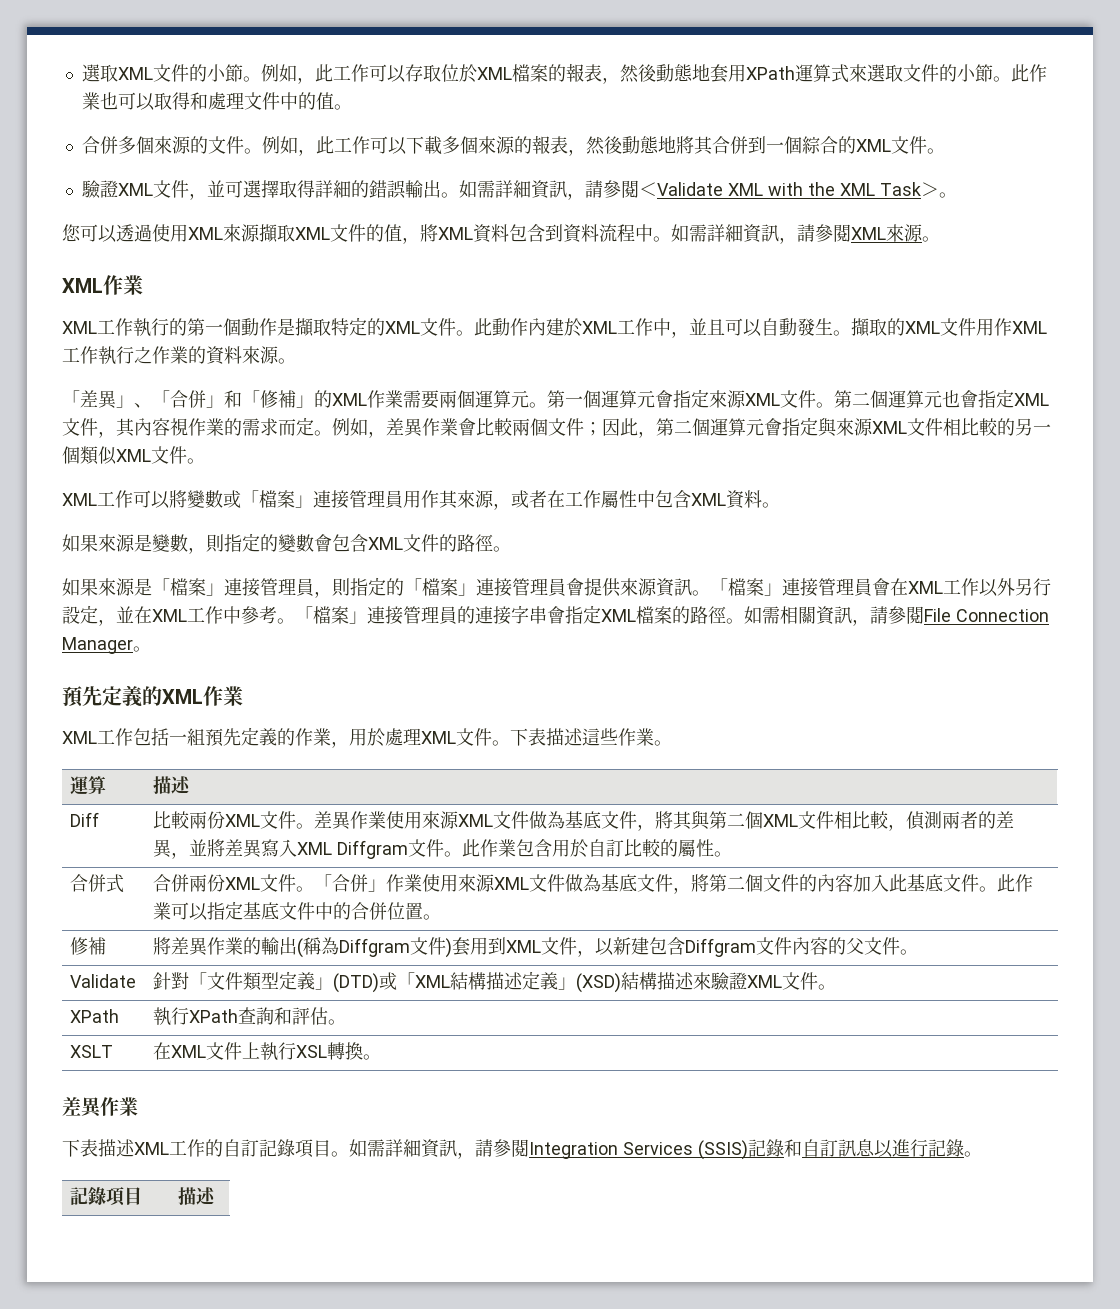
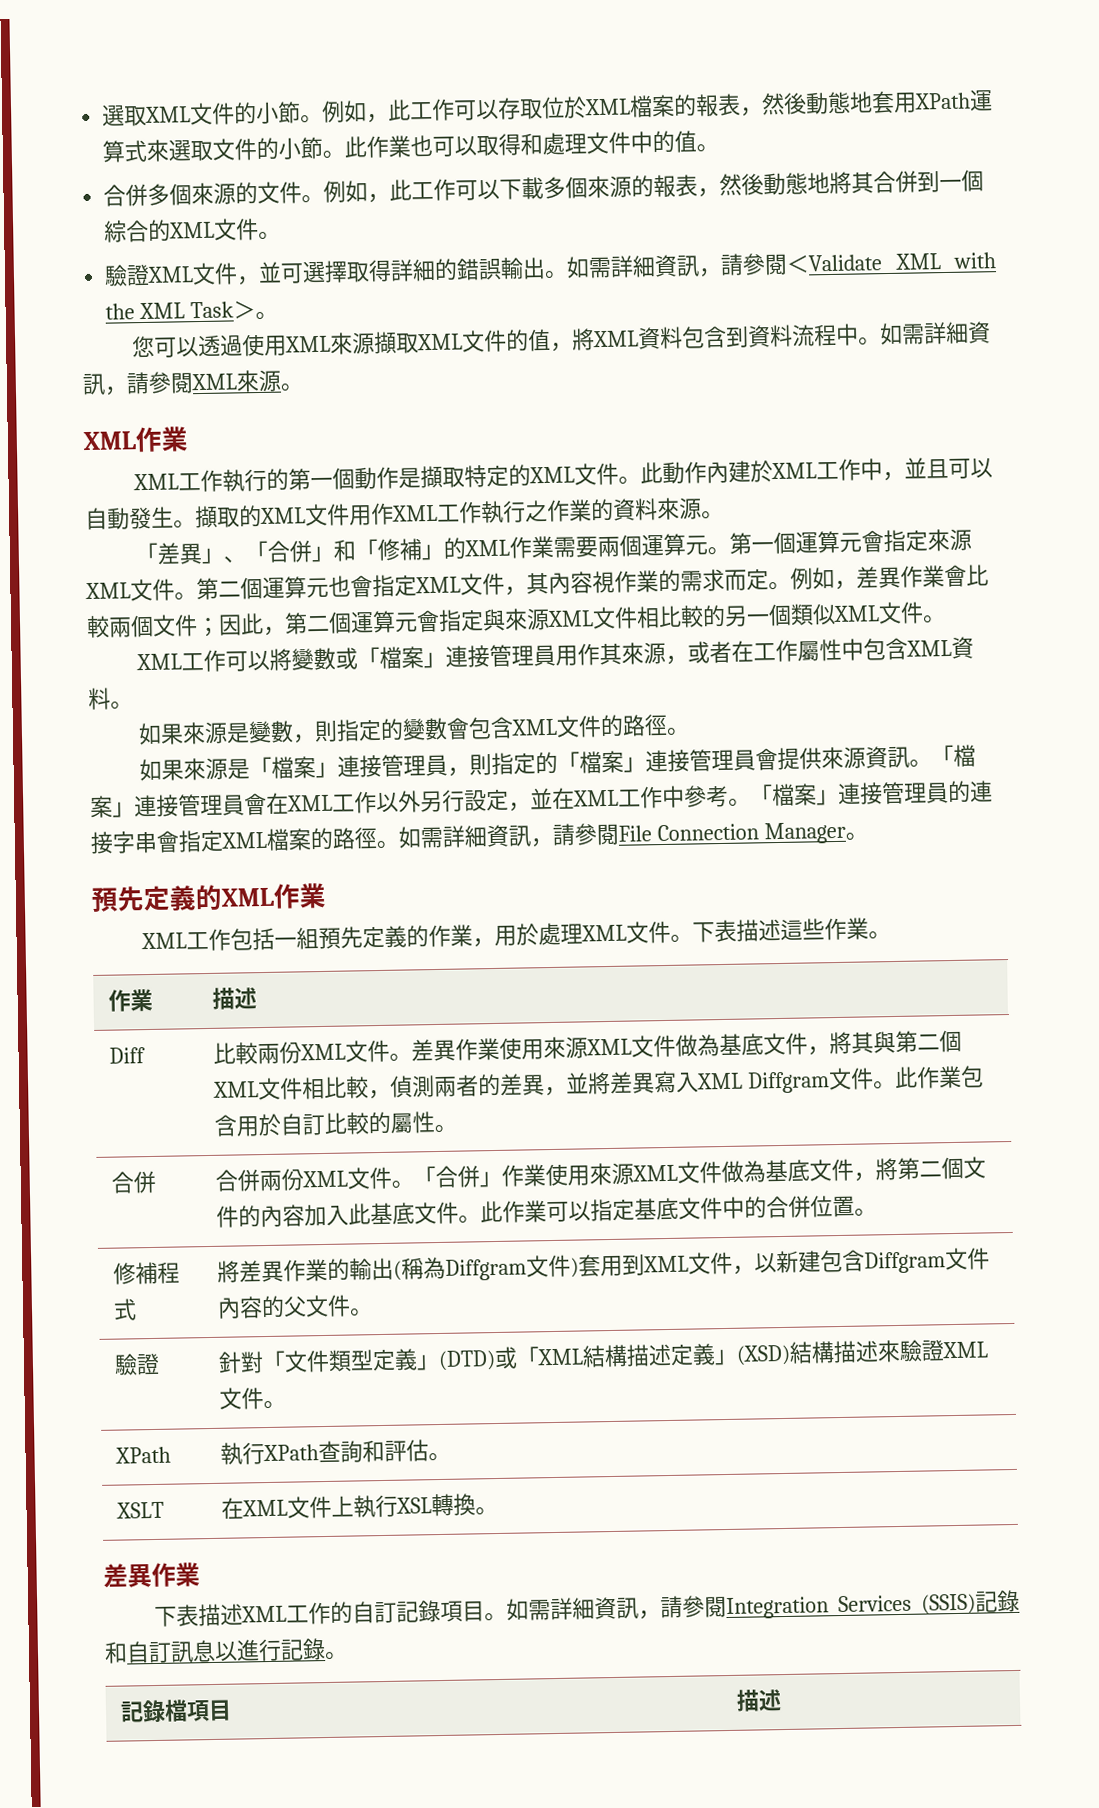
- 如需相關資訊，請參閱File Connection Manager。
+ 如需詳細資訊，請參閱File Connection Manager。
- 運算 | 描述
+ 作業 | 描述
- 合併式 | 合併兩份XML文件。「合併」作業使用來源XML文件做為基底文件，將第二個文件的內容加入此基底文件。此作業可以指定基底文件中的合併位置。
+ 合併 | 合併兩份XML文件。「合併」作業使用來源XML文件做為基底文件，將第二個文件的內容加入此基底文件。此作業可以指定基底文件中的合併位置。
- 修補 | 將差異作業的輸出(稱為Diffgram文件)套用到XML文件，以新建包含Diffgram文件內容的父文件。
+ 修補程式 | 將差異作業的輸出(稱為Diffgram文件)套用到XML文件，以新建包含Diffgram文件內容的父文件。
- Validate | 針對「文件類型定義」(DTD)或「XML結構描述定義」(XSD)結構描述來驗證XML文件。
+ 驗證 | 針對「文件類型定義」(DTD)或「XML結構描述定義」(XSD)結構描述來驗證XML文件。
- 記錄項目 | 描述
+ 記錄檔項目 | 描述

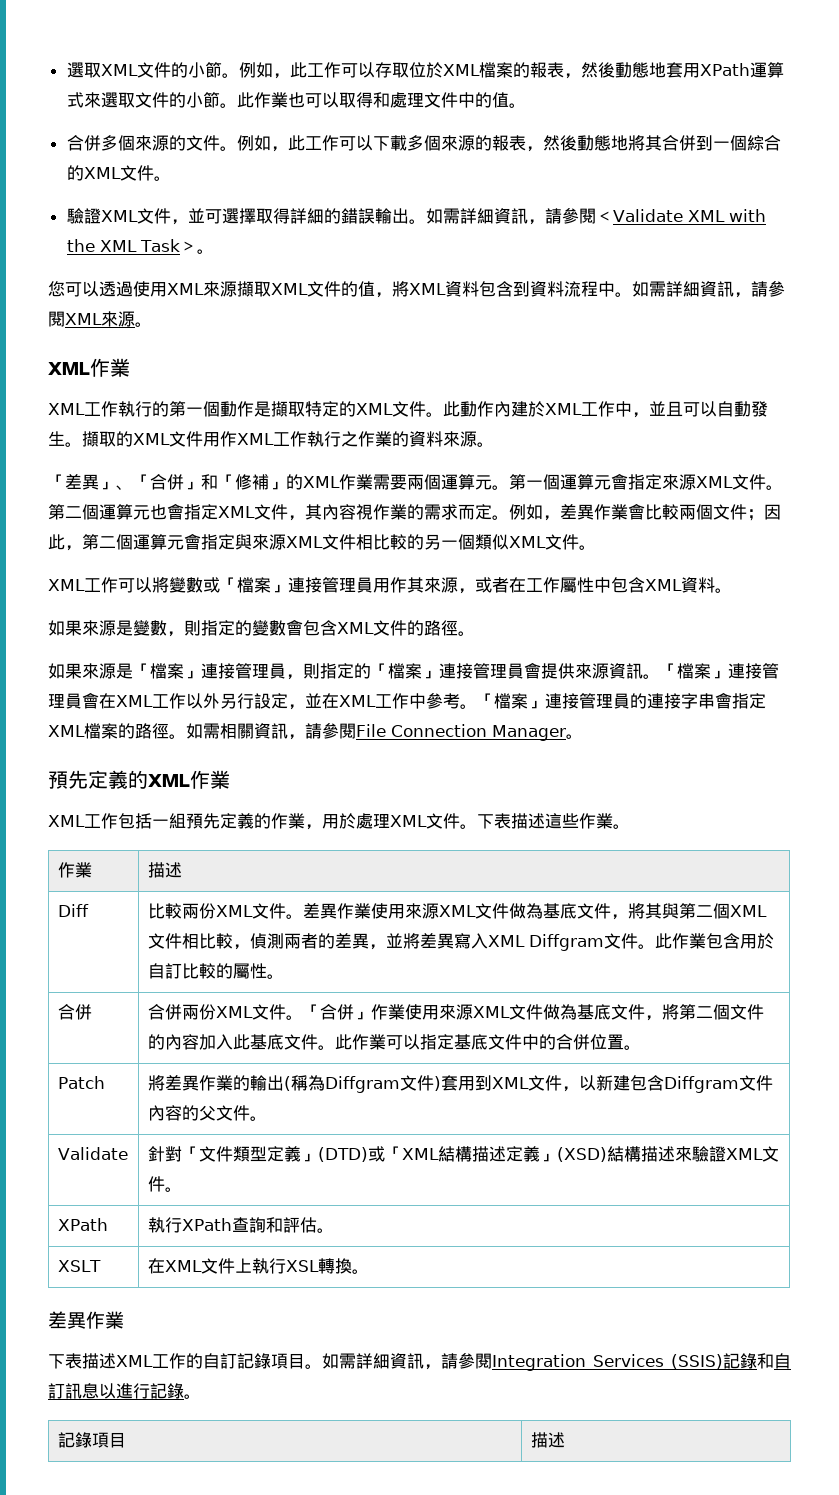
- 如需詳細資訊，請參閱File Connection Manager。
+ 如需相關資訊，請參閱File Connection Manager。
- 修補程式 | 將差異作業的輸出(稱為Diffgram文件)套用到XML文件，以新建包含Diffgram文件內容的父文件。
+ Patch | 將差異作業的輸出(稱為Diffgram文件)套用到XML文件，以新建包含Diffgram文件內容的父文件。
- 驗證 | 針對「文件類型定義」(DTD)或「XML結構描述定義」(XSD)結構描述來驗證XML文件。
+ Validate | 針對「文件類型定義」(DTD)或「XML結構描述定義」(XSD)結構描述來驗證XML文件。
- 記錄檔項目 | 描述
+ 記錄項目 | 描述

